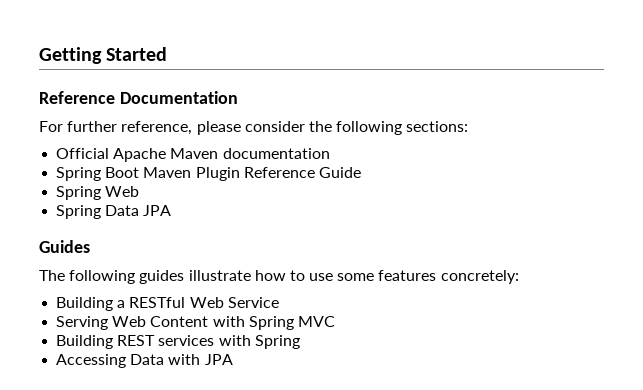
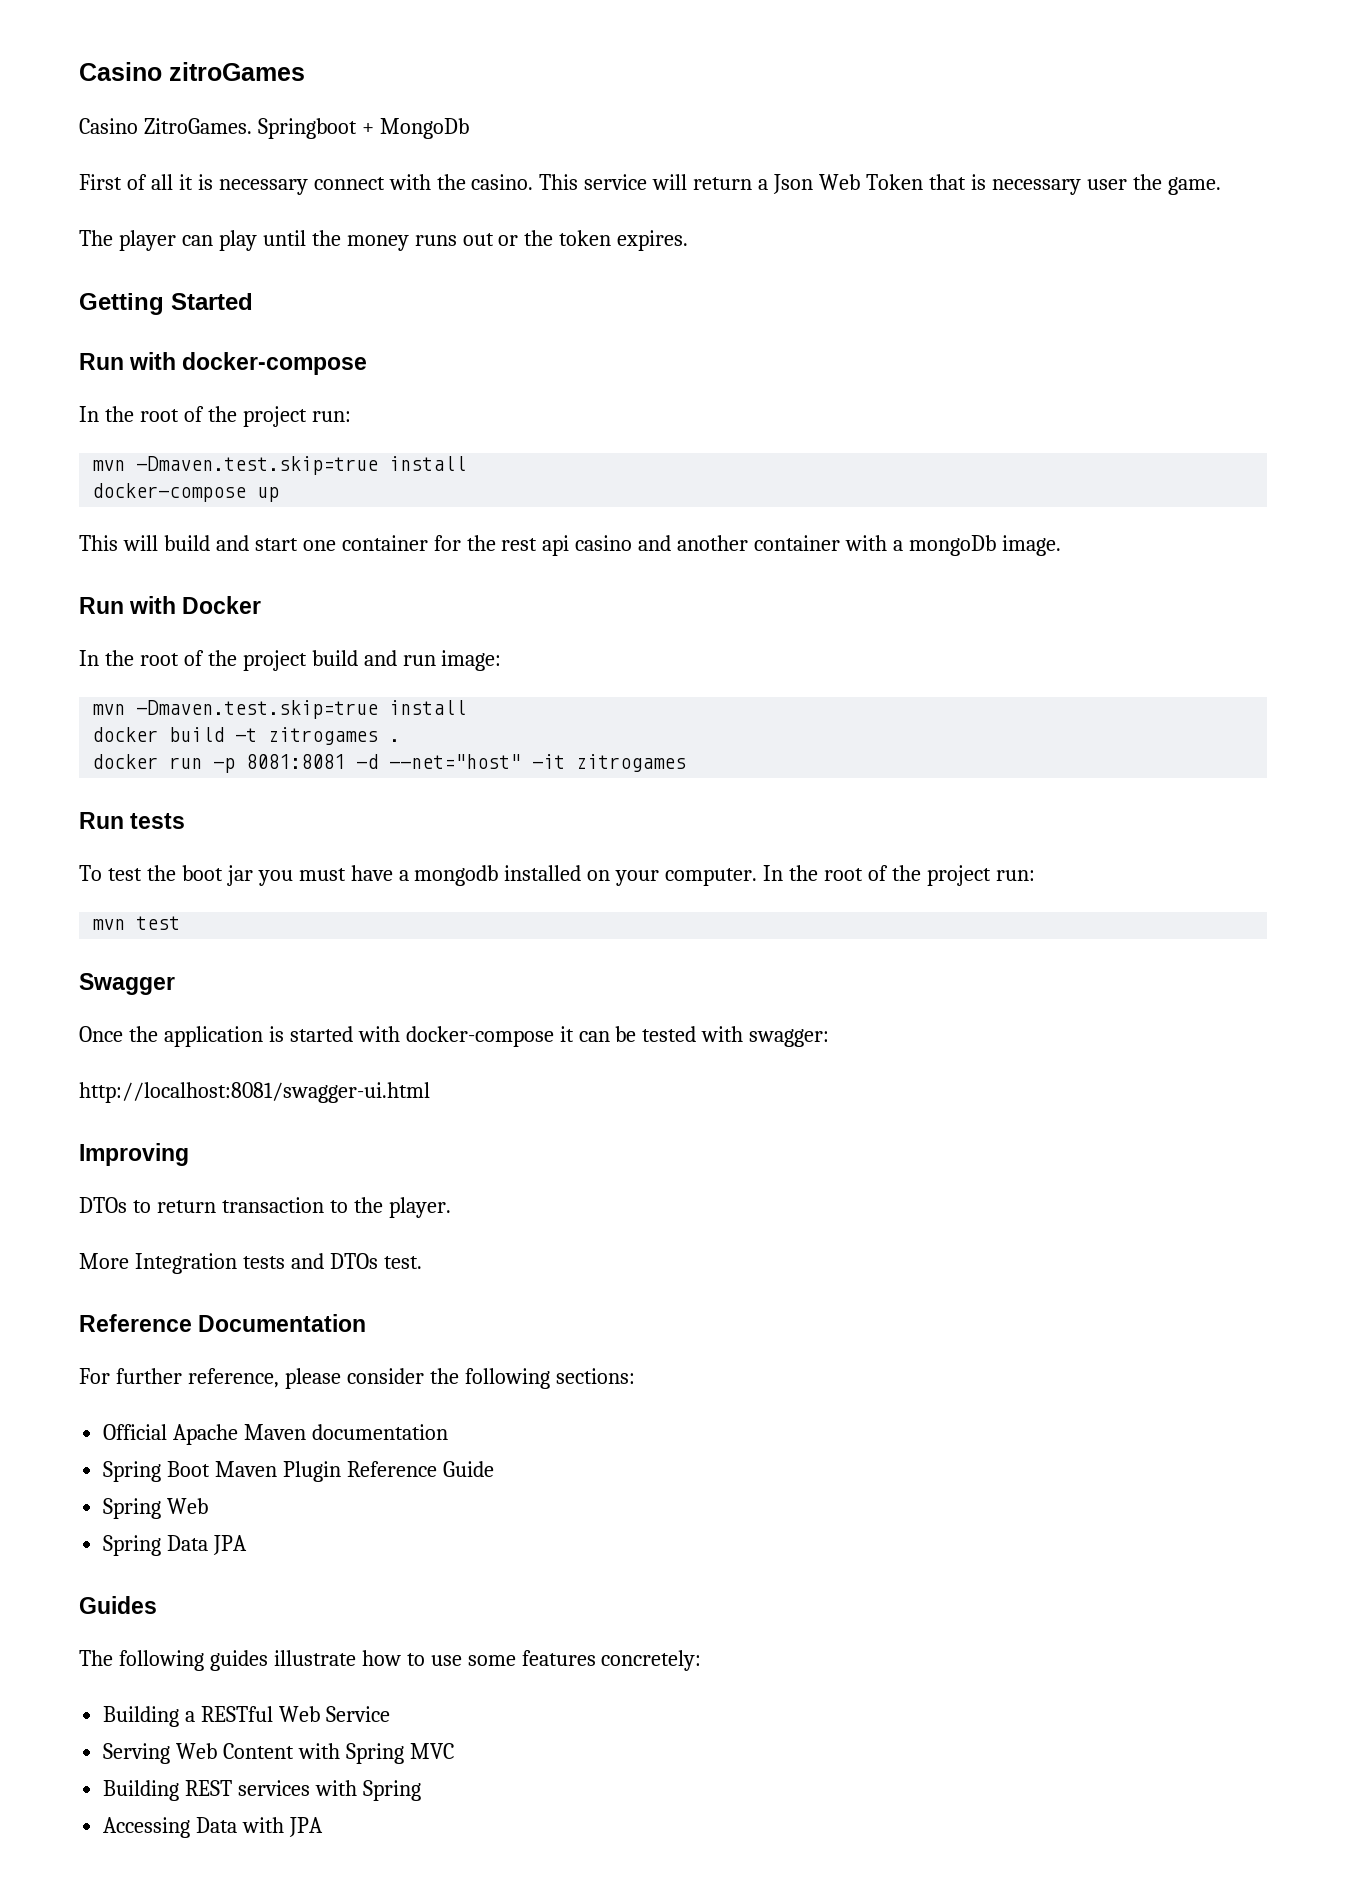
+ Casino zitroGames
+ Casino ZitroGames. Springboot + MongoDb
+ First of all it is necessary connect with the casino. This service will return a Json Web Token that is necessary user the game.
+ The player can play until the money runs out or the token expires.
  Getting Started
+ Run with docker-compose
+ In the root of the project run:
+ mvn -Dmaven.test.skip=true install
+ docker-compose up
+ This will build and start one container for the rest api casino and another container with a mongoDb image.
+ Run with Docker
+ In the root of the project build and run image:
+ mvn -Dmaven.test.skip=true install
+ docker build -t zitrogames .
+ docker run -p 8081:8081 -d --net="host" -it zitrogames
+ Run tests
+ To test the boot jar you must have a mongodb installed on your computer. In the root of the project run:
+ mvn test
+ Swagger
+ Once the application is started with docker-compose it can be tested with swagger:
+ http://localhost:8081/swagger-ui.html
+ Improving
+ DTOs to return transaction to the player.
+ More Integration tests and DTOs test.

